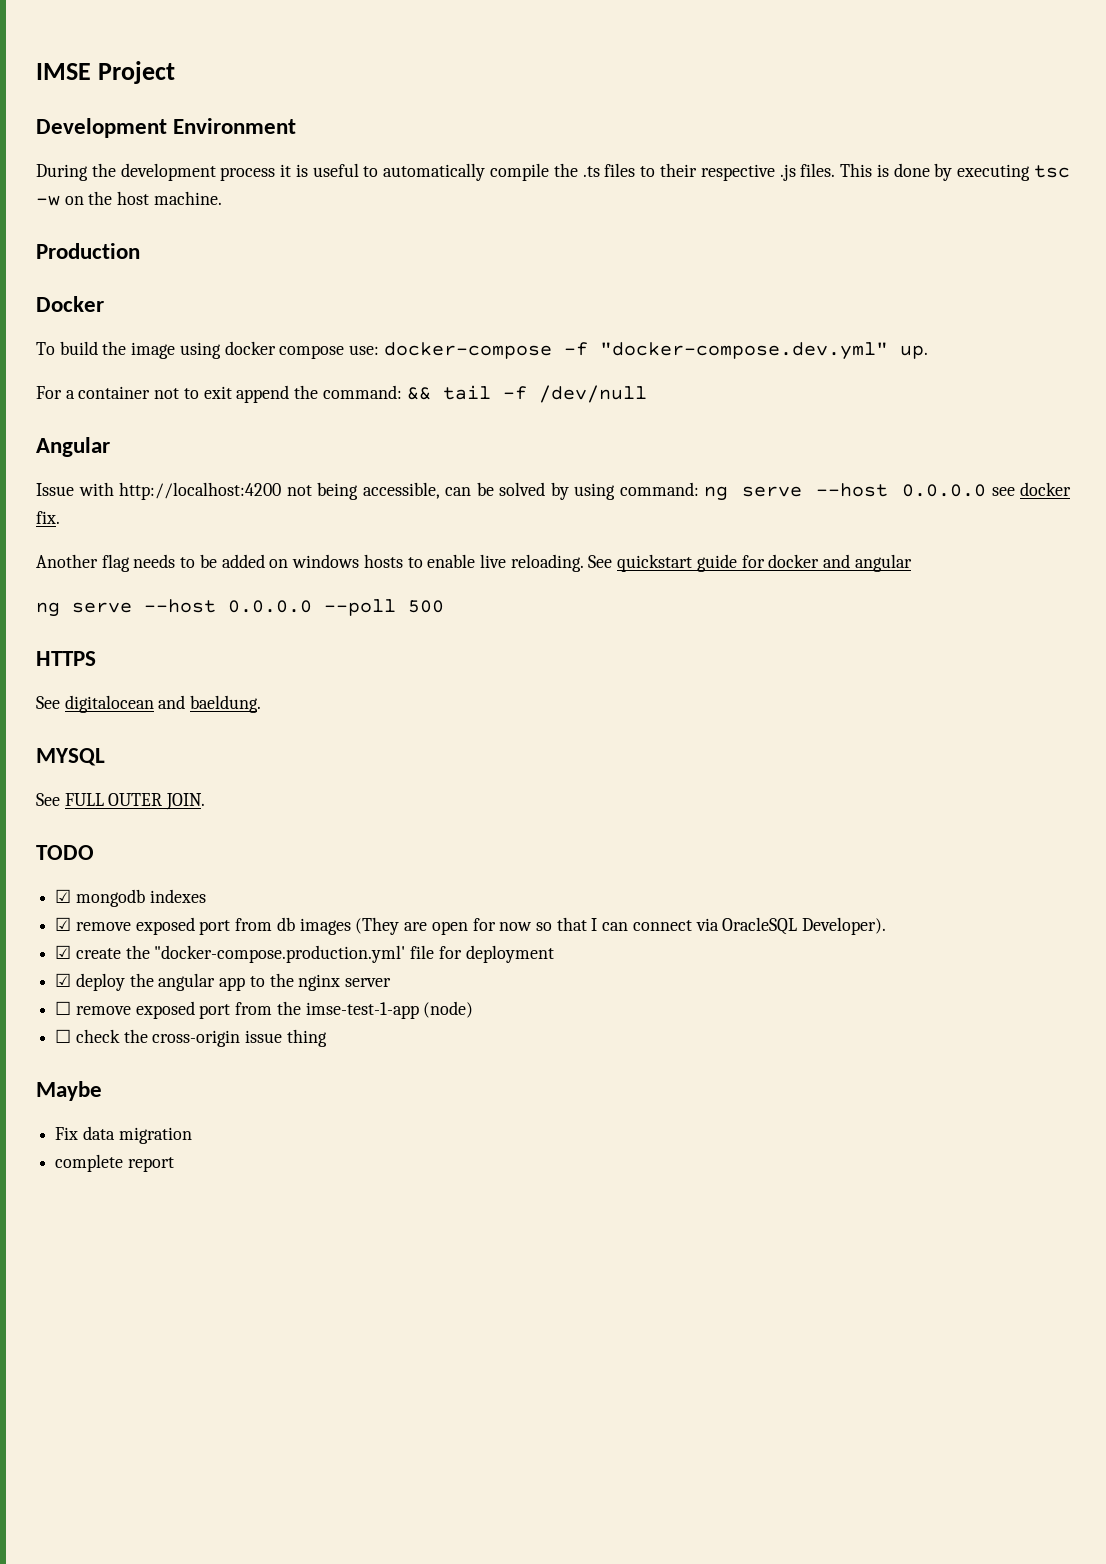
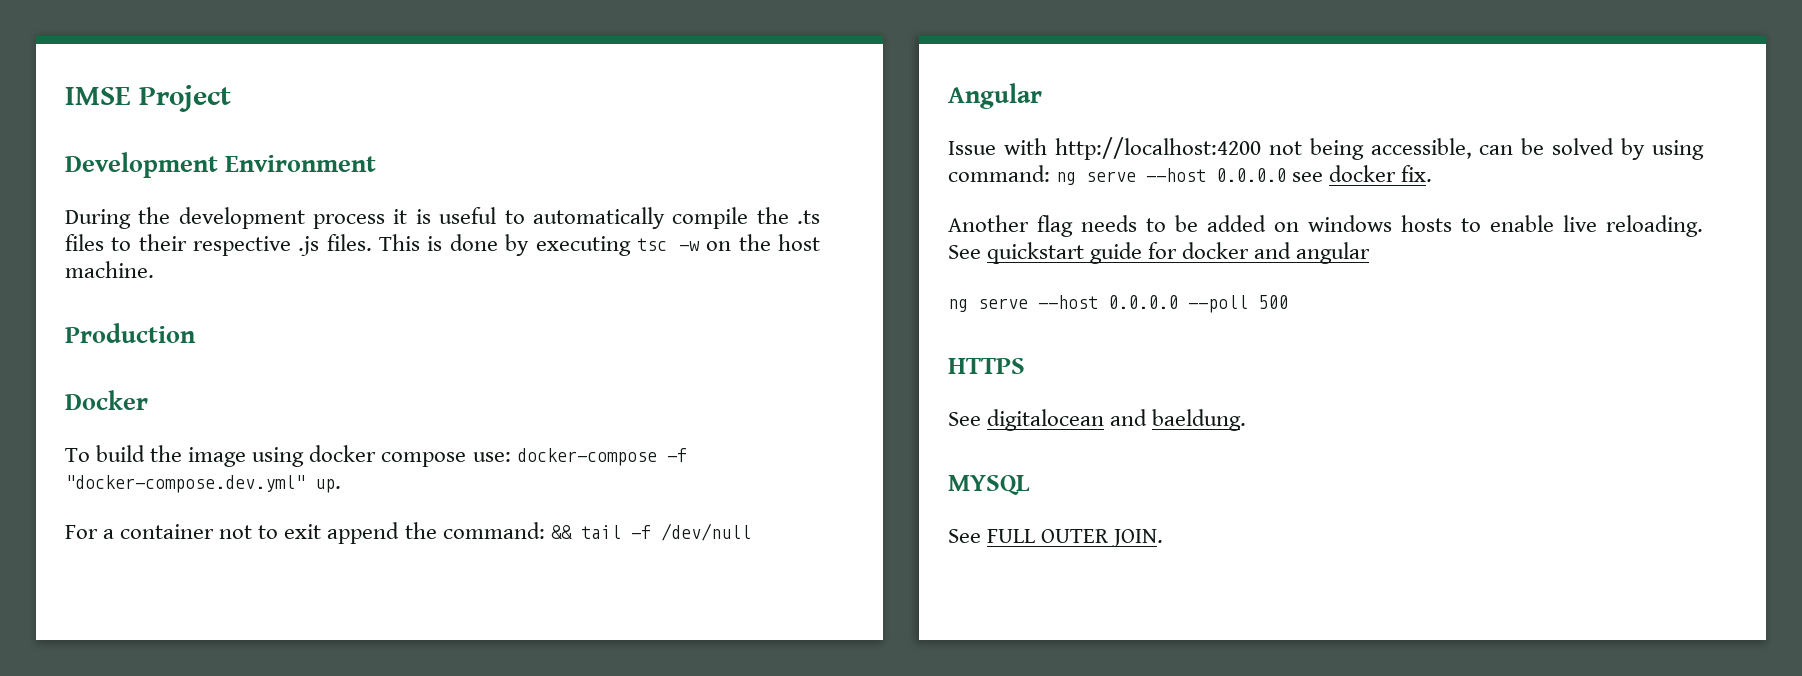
- TODO
- ☑ mongodb indexes
- ☑ remove exposed port from db images (They are open for now so that I can connect via OracleSQL Developer).
- ☑ create the "docker-compose.production.yml' file for deployment
- ☑ deploy the angular app to the nginx server
- ☐ remove exposed port from the imse-test-1-app (node)
- ☐ check the cross-origin issue thing
- Maybe
- Fix data migration
- complete report

